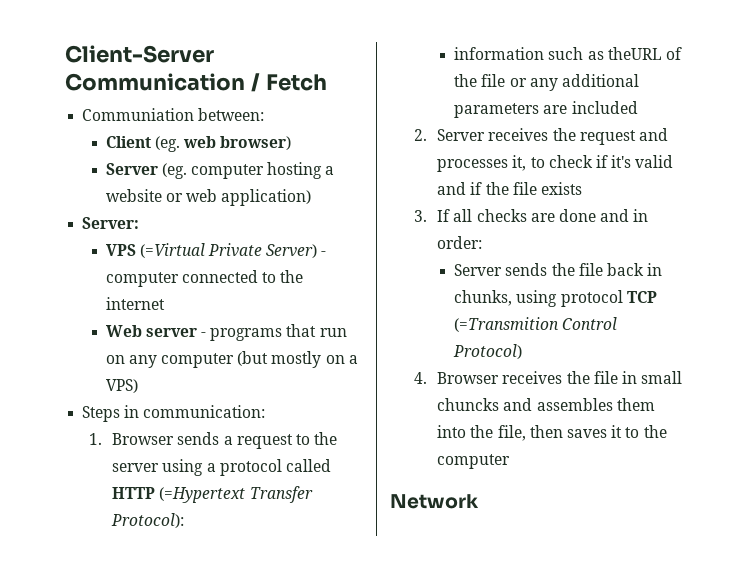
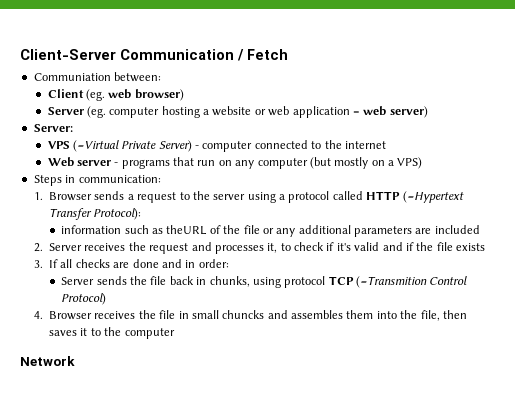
- Server (eg. computer hosting a website or web application)
+ Server (eg. computer hosting a website or web application = web server)

